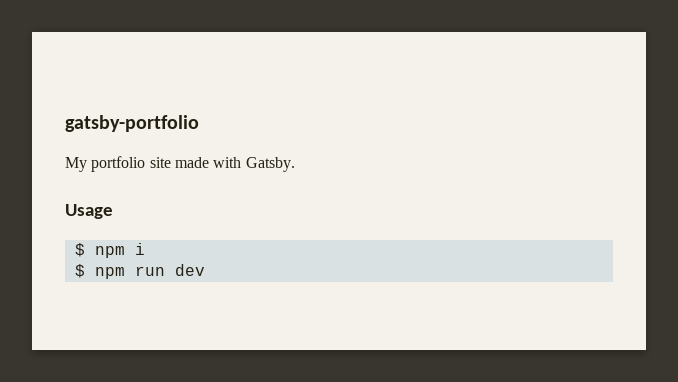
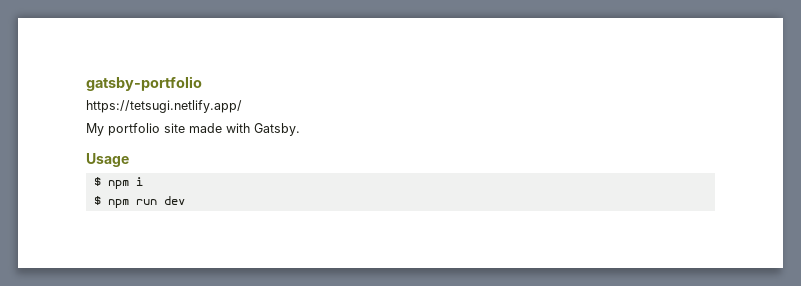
+ https://tetsugi.netlify.app/

